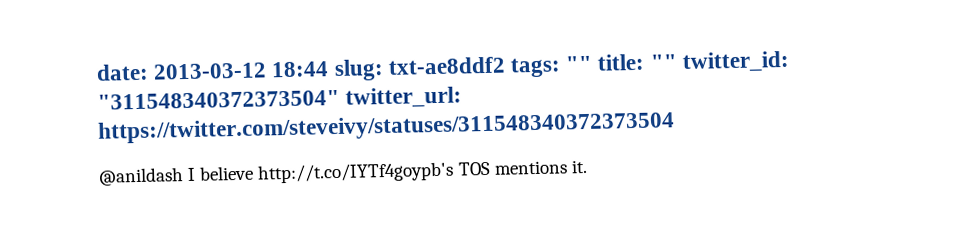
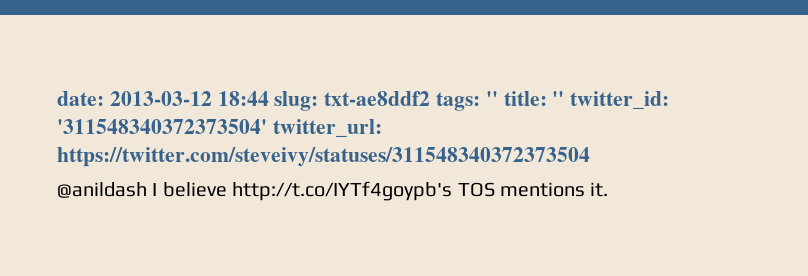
- date: 2013-03-12 18:44 slug: txt-ae8ddf2 tags: "" title: "" twitter_id: "311548340372373504" twitter_url: https://twitter.com/steveivy/statuses/311548340372373504
+ date: 2013-03-12 18:44 slug: txt-ae8ddf2 tags: '' title: '' twitter_id: '311548340372373504' twitter_url: https://twitter.com/steveivy/statuses/311548340372373504

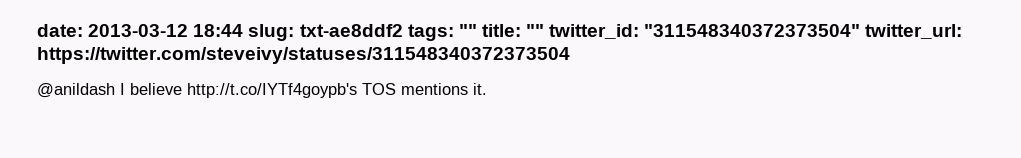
- date: 2013-03-12 18:44 slug: txt-ae8ddf2 tags: '' title: '' twitter_id: '311548340372373504' twitter_url: https://twitter.com/steveivy/statuses/311548340372373504
+ date: 2013-03-12 18:44 slug: txt-ae8ddf2 tags: "" title: "" twitter_id: "311548340372373504" twitter_url: https://twitter.com/steveivy/statuses/311548340372373504

